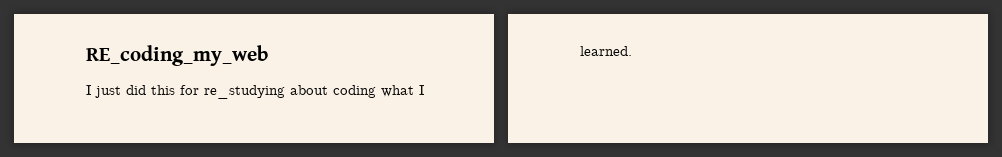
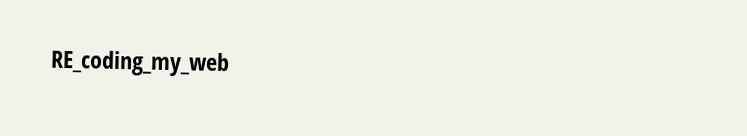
- I just did this for re_studying about coding what I learned.

